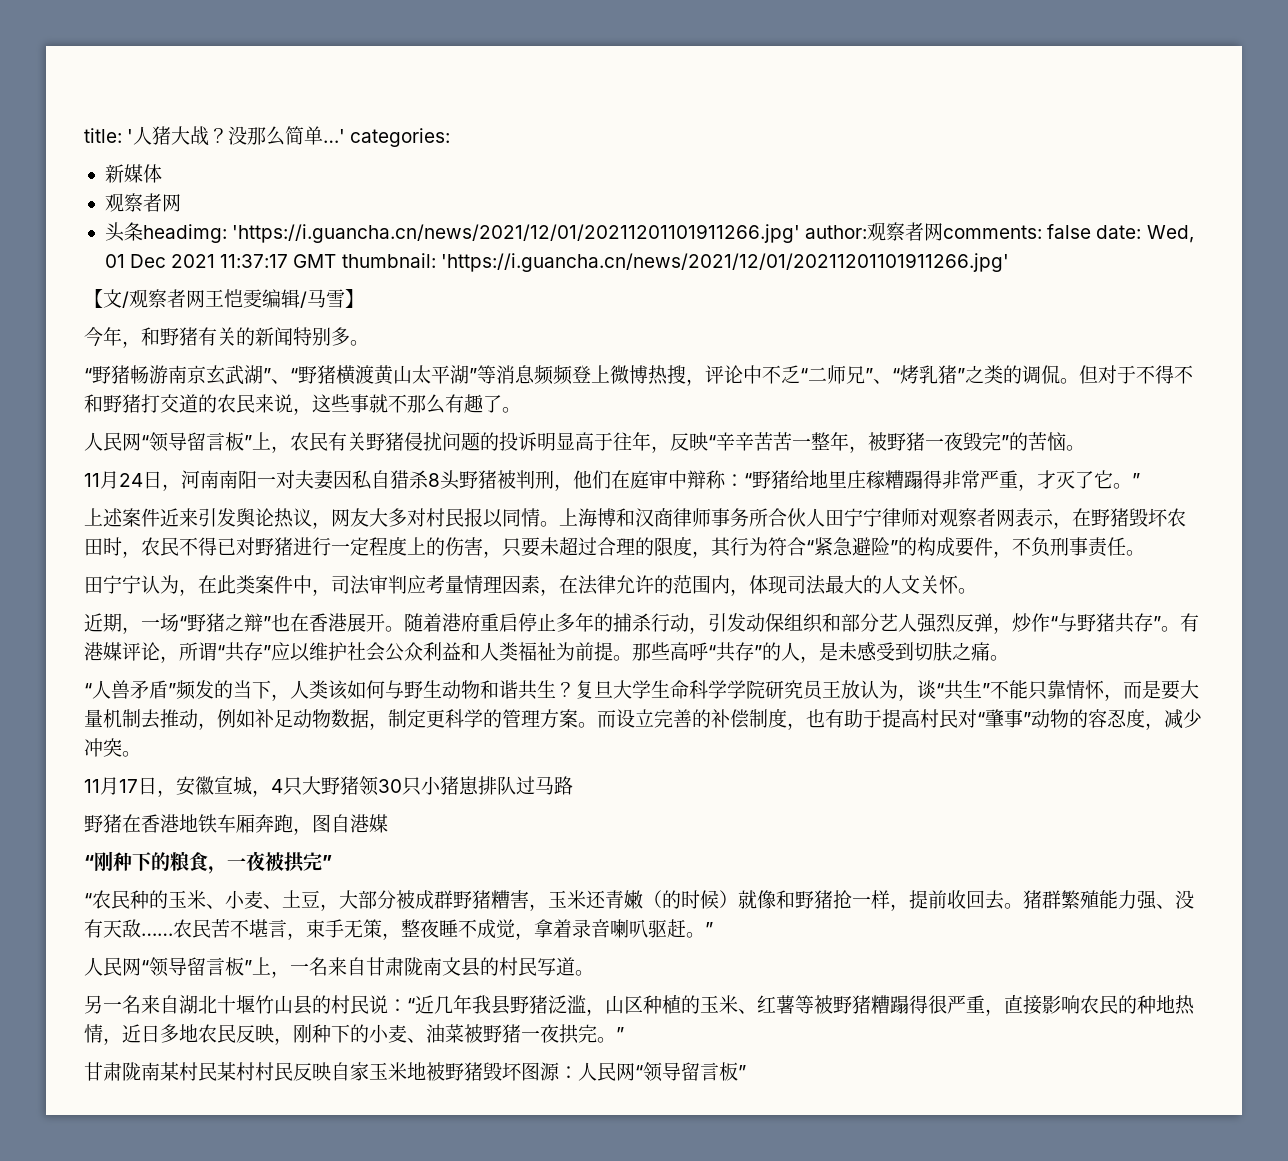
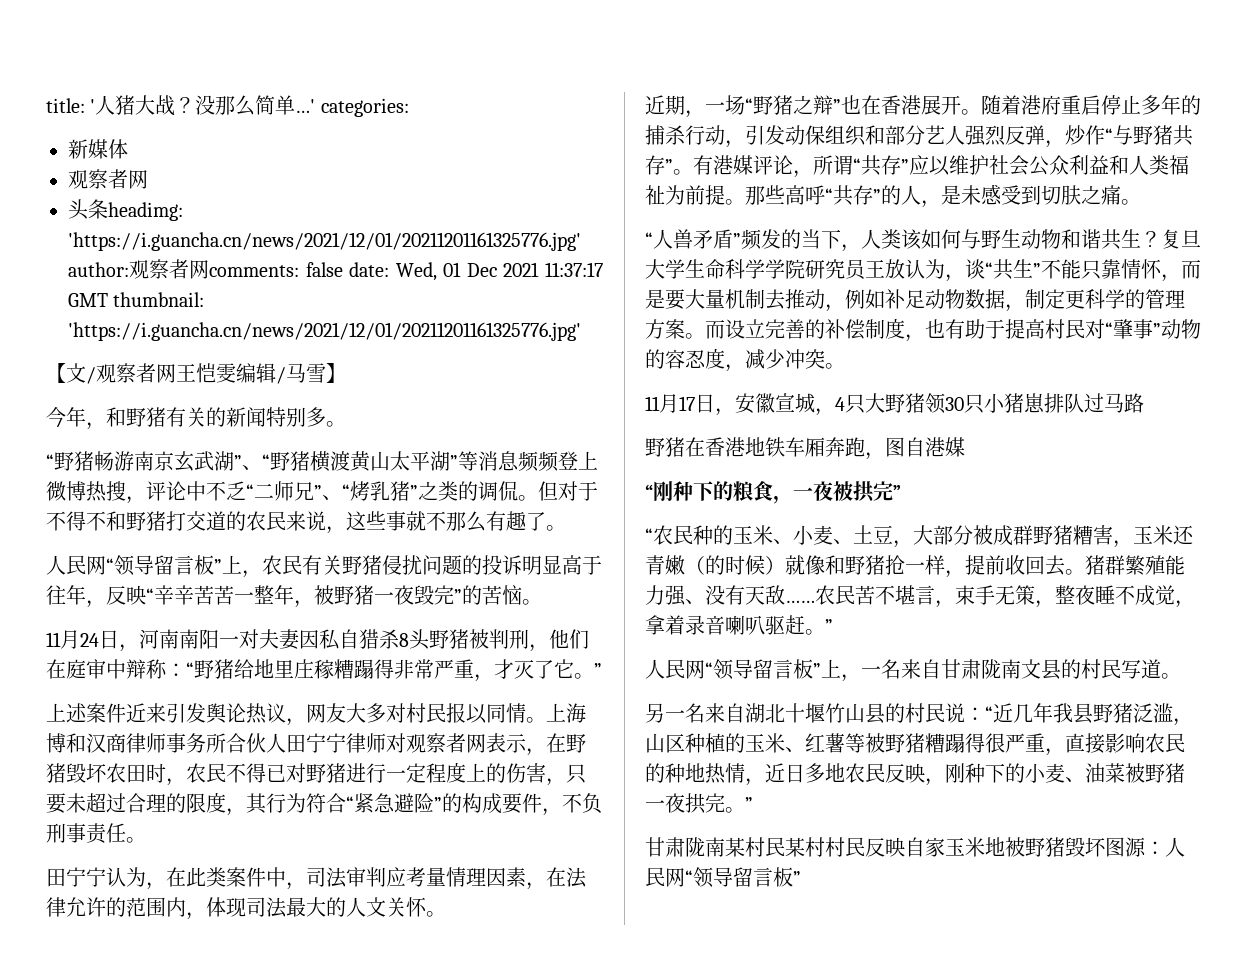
- 头条headimg: 'https://i.guancha.cn/news/2021/12/01/20211201101911266.jpg' author:观察者网comments: false date: Wed, 01 Dec 2021 11:37:17 GMT thumbnail: 'https://i.guancha.cn/news/2021/12/01/20211201101911266.jpg'
+ 头条headimg: 'https://i.guancha.cn/news/2021/12/01/20211201161325776.jpg' author:观察者网comments: false date: Wed, 01 Dec 2021 11:37:17 GMT thumbnail: 'https://i.guancha.cn/news/2021/12/01/20211201161325776.jpg'

